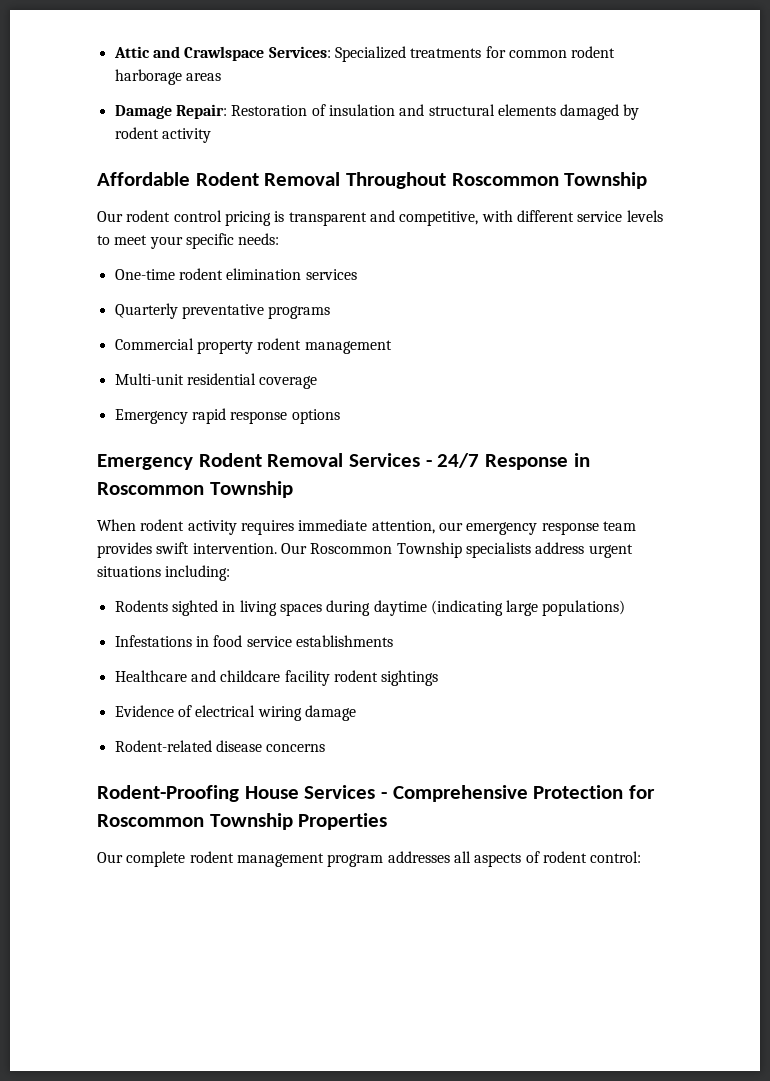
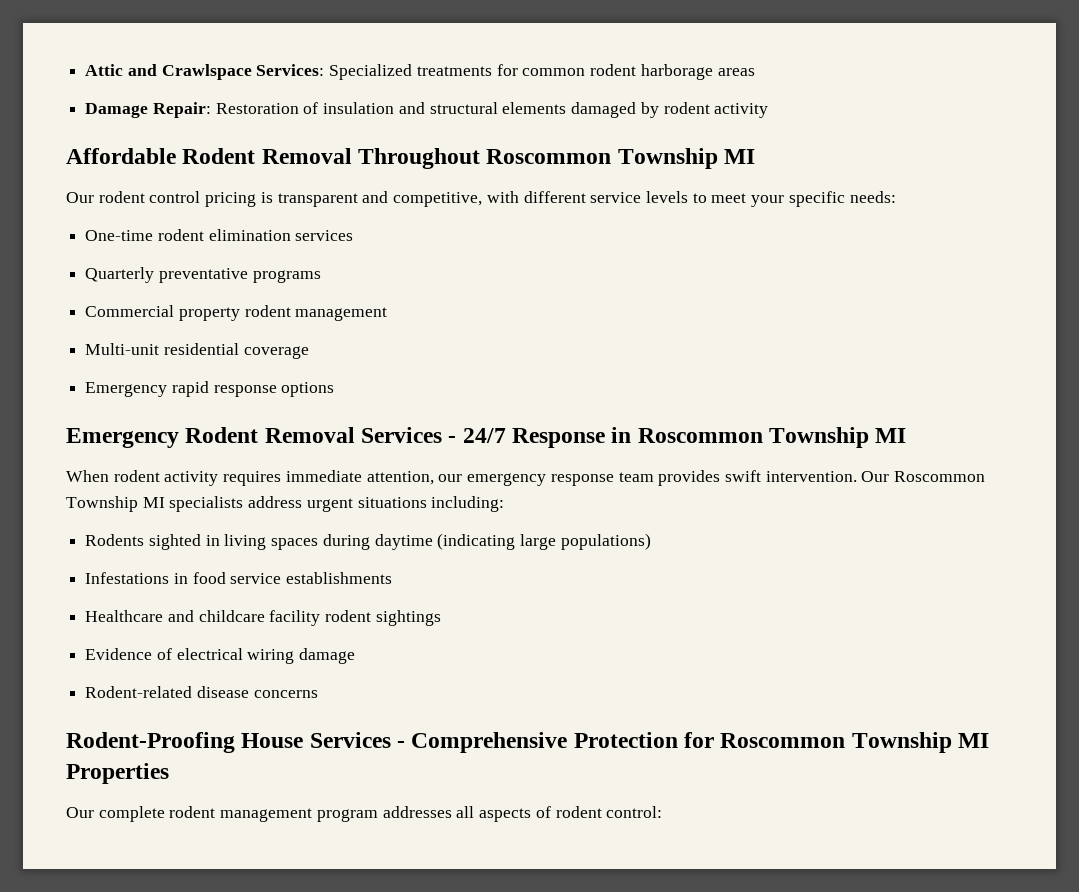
- Affordable Rodent Removal Throughout Roscommon Township
+ Affordable Rodent Removal Throughout Roscommon Township MI
- Emergency Rodent Removal Services - 24/7 Response in Roscommon Township
+ Emergency Rodent Removal Services - 24/7 Response in Roscommon Township MI
- Our Roscommon Township specialists address urgent situations including:
+ Our Roscommon Township MI specialists address urgent situations including:
- Rodent-Proofing House Services - Comprehensive Protection for Roscommon Township Properties
+ Rodent-Proofing House Services - Comprehensive Protection for Roscommon Township MI Properties

